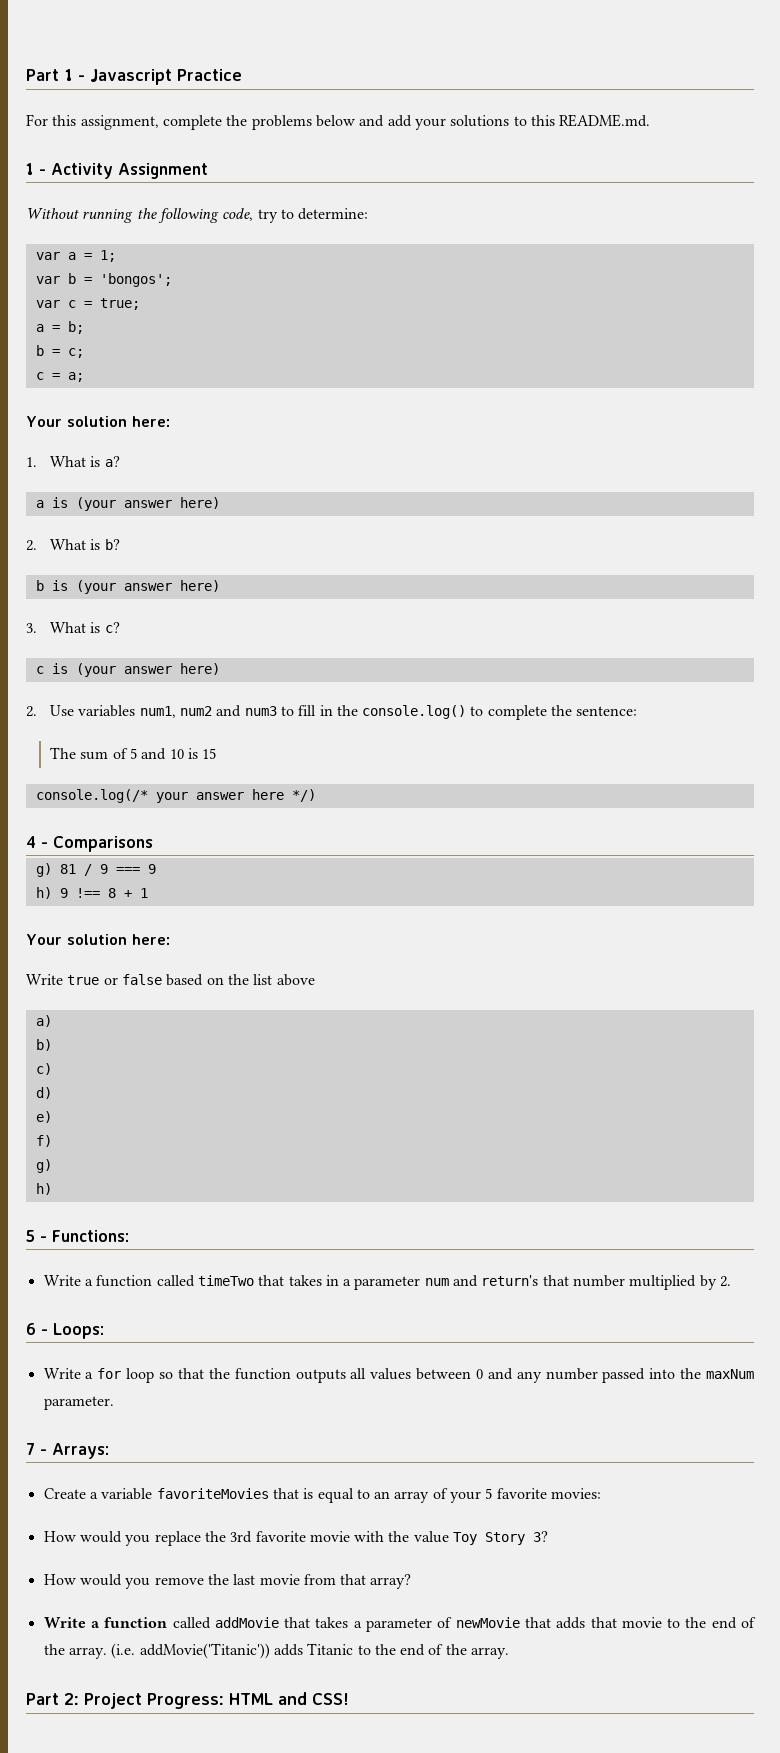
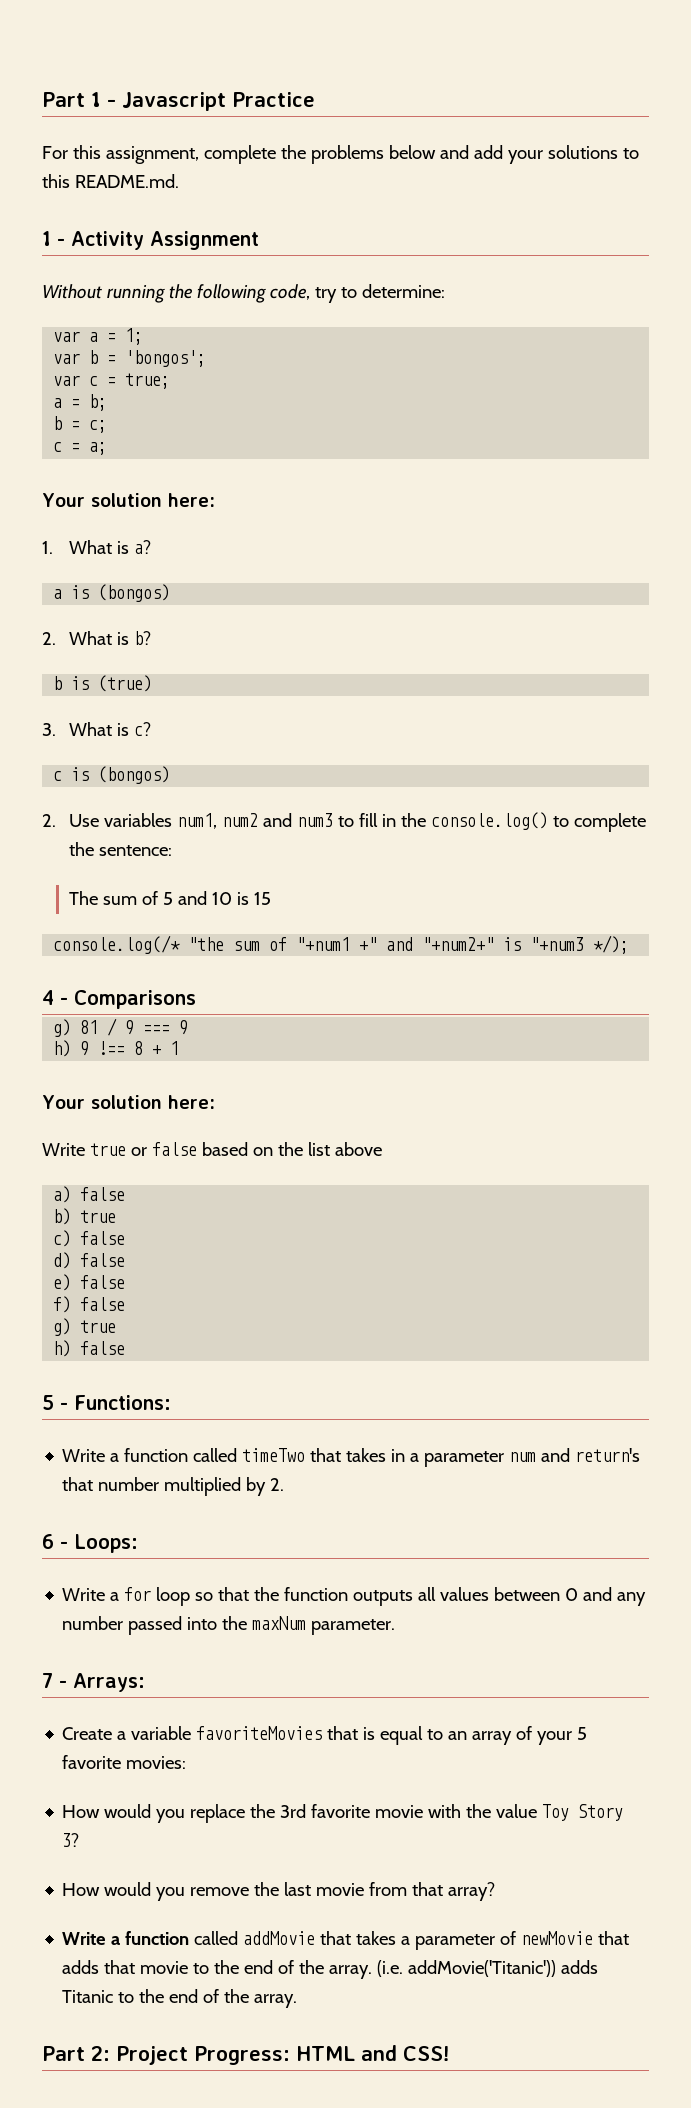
- a is (your answer here)
+ a is (bongos)
- b is (your answer here)
+ b is (true)
- c is (your answer here)
+ c is (bongos)
- console.log(/* your answer here */)
+ console.log(/* "the sum of "+num1 +" and "+num2+" is "+num3 */);
- a)
+ a) false
- b)
+ b) true
- c)
+ c) false
- d)
+ d) false
- e)
+ e) false
- f)
- g)
- h)
+ f) false
+ g) true
+ h) false

